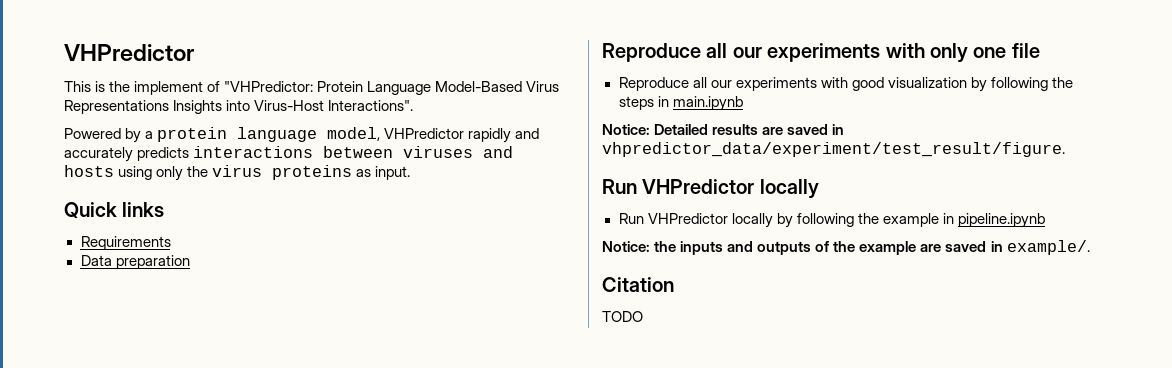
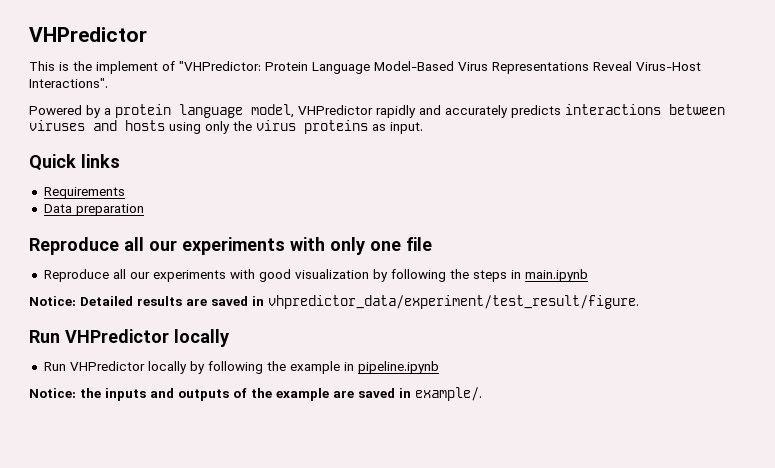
- This is the implement of "VHPredictor: Protein Language Model-Based Virus Representations Insights into Virus-Host Interactions".
+ This is the implement of "VHPredictor: Protein Language Model-Based Virus Representations Reveal Virus-Host Interactions".
- Citation
- TODO

